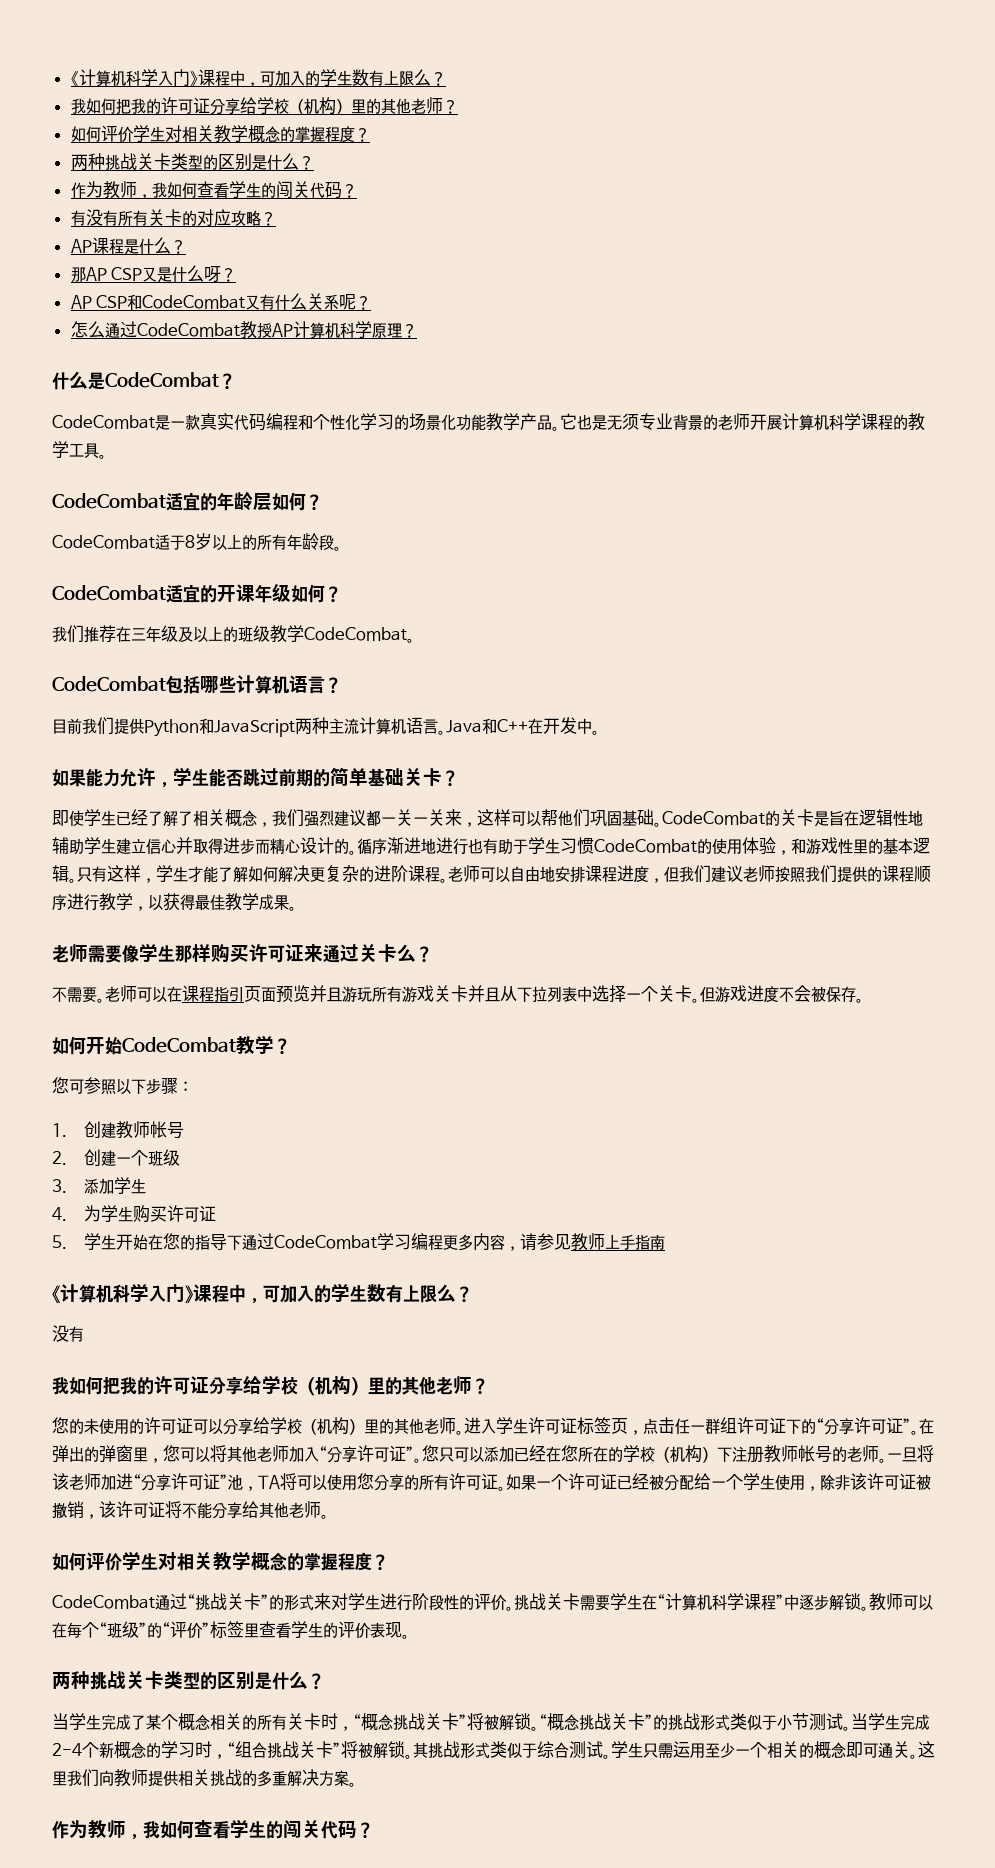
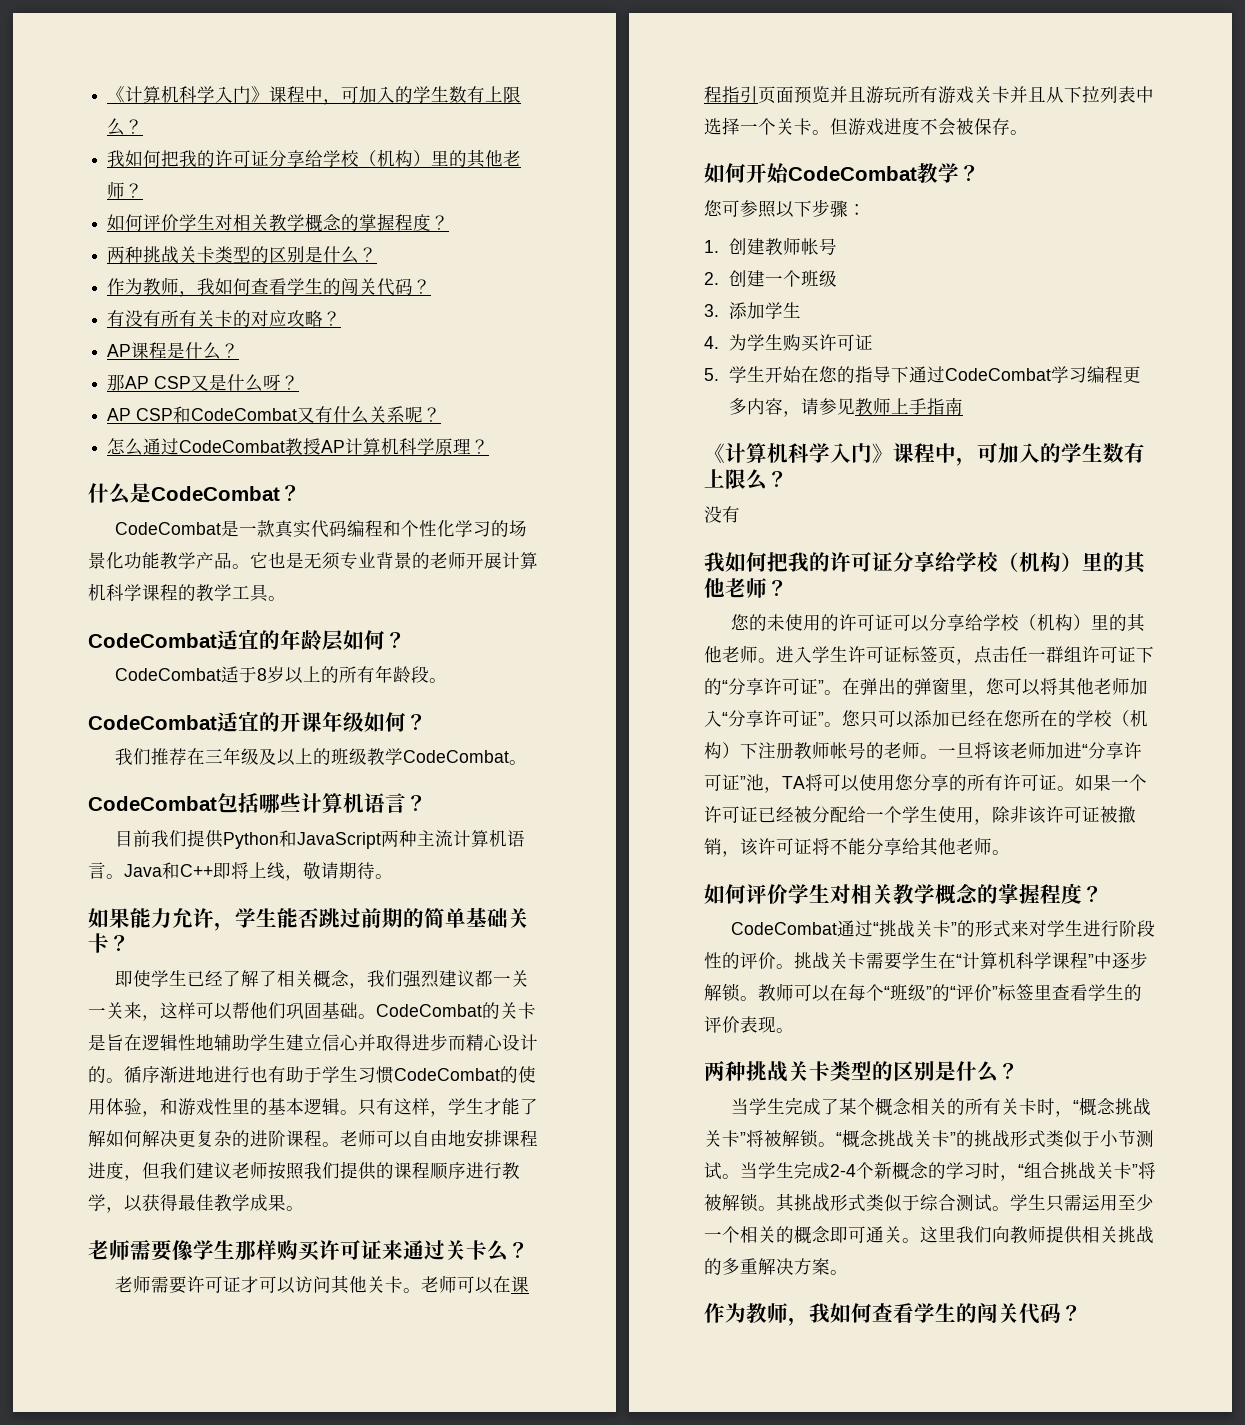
- Java和C++在开发中。
+ Java和C++即将上线，敬请期待。
- 不需要。
+ 老师需要许可证才可以访问其他关卡。

